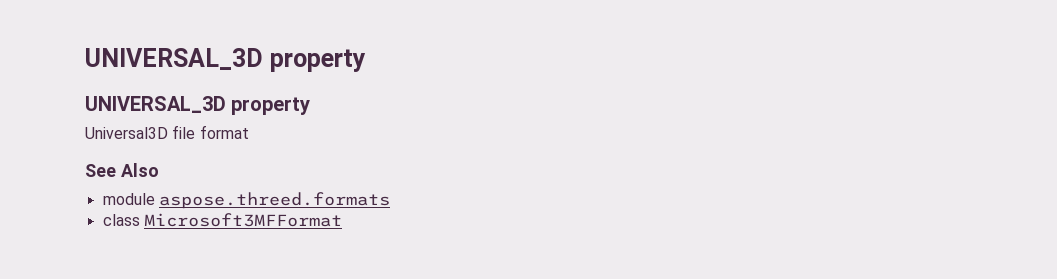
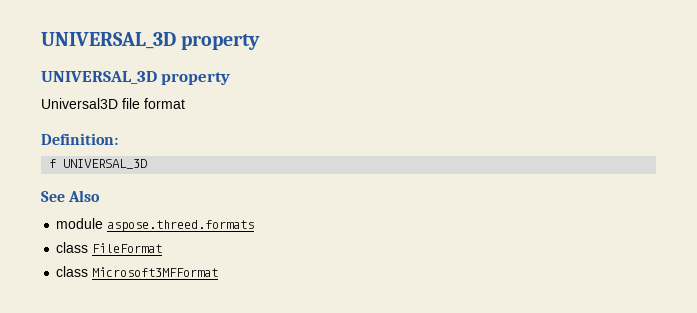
+ Definition:
+ f UNIVERSAL_3D
+ class FileFormat

